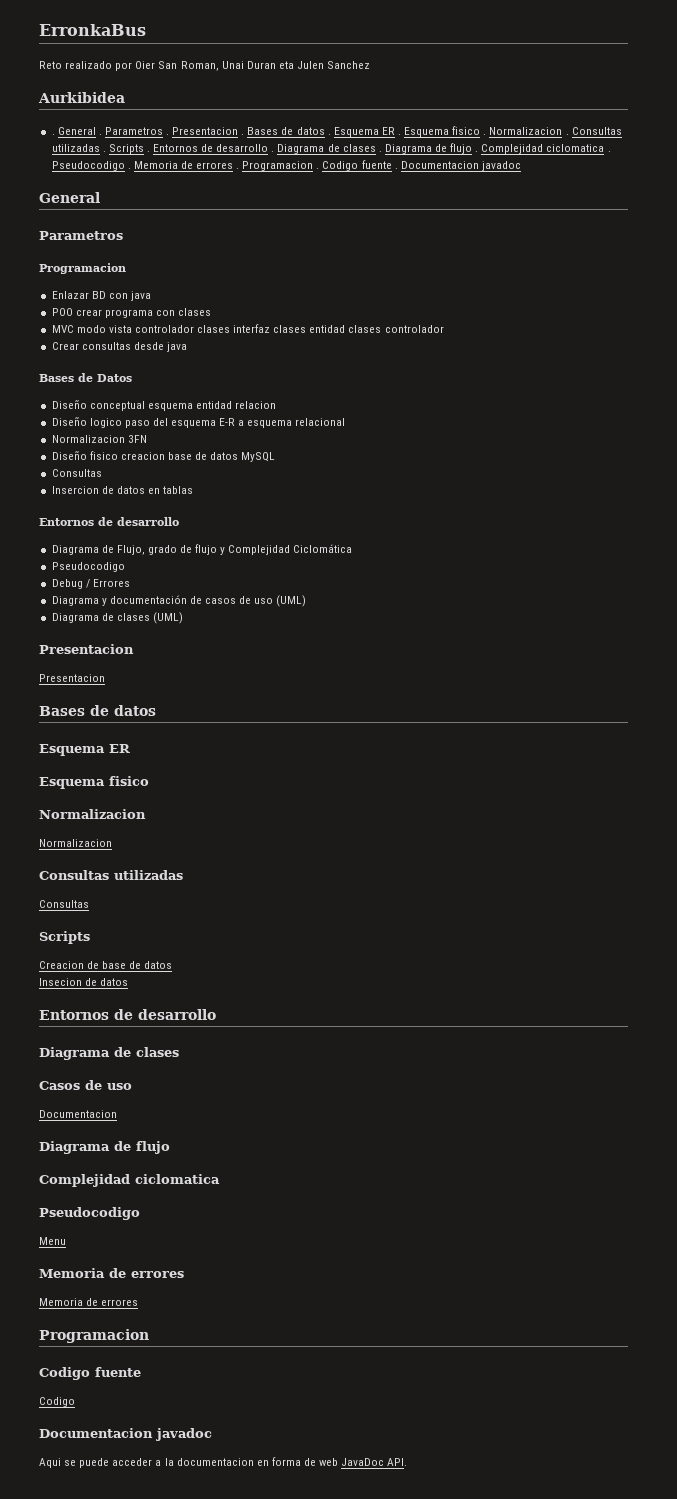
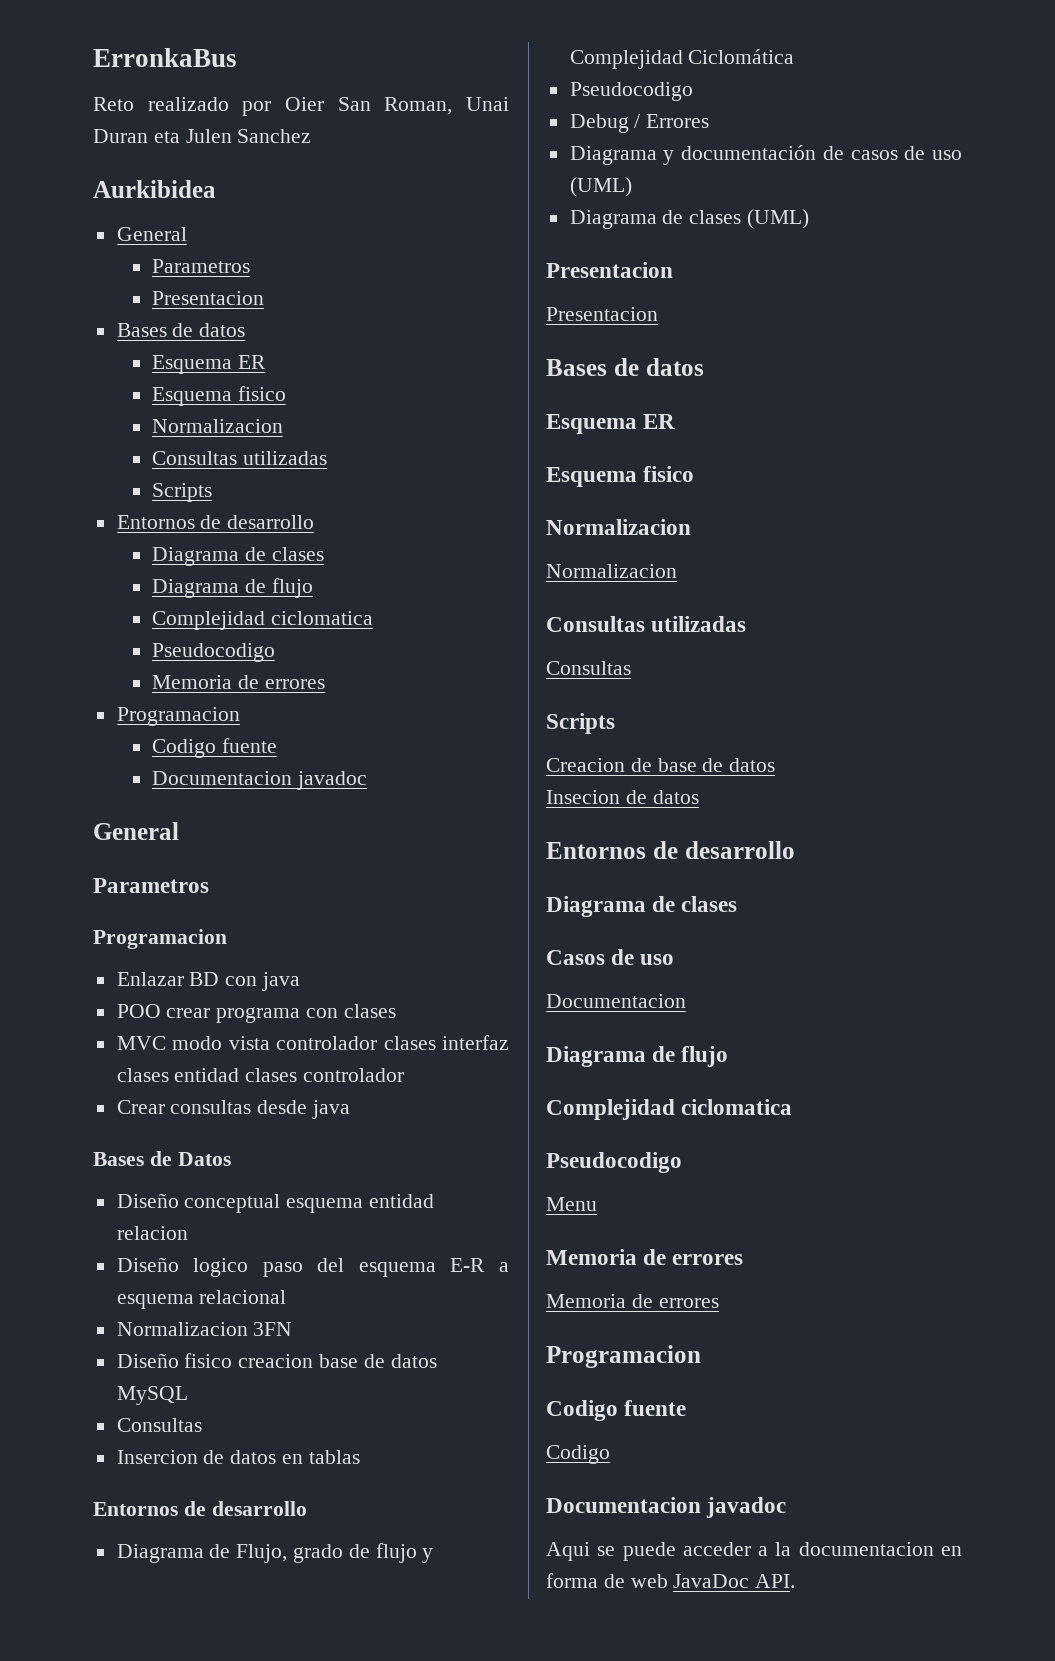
  Aurkibidea
- . General . Parametros . Presentacion . Bases de datos . Esquema ER . Esquema fisico . Normalizacion . Consultas utilizadas . Scripts . Entornos de desarrollo . Diagrama de clases . Diagrama de flujo . Complejidad ciclomatica . Pseudocodigo . Memoria de errores . Programacion . Codigo fuente . Documentacion javadoc
+ General
+ Parametros
+ Presentacion
+ Bases de datos
+ Esquema ER
+ Esquema fisico
+ Normalizacion
+ Consultas utilizadas
+ Scripts
+ Entornos de desarrollo
+ Diagrama de clases
+ Diagrama de flujo
+ Complejidad ciclomatica
+ Pseudocodigo
+ Memoria de errores
+ Programacion
+ Codigo fuente
+ Documentacion javadoc

